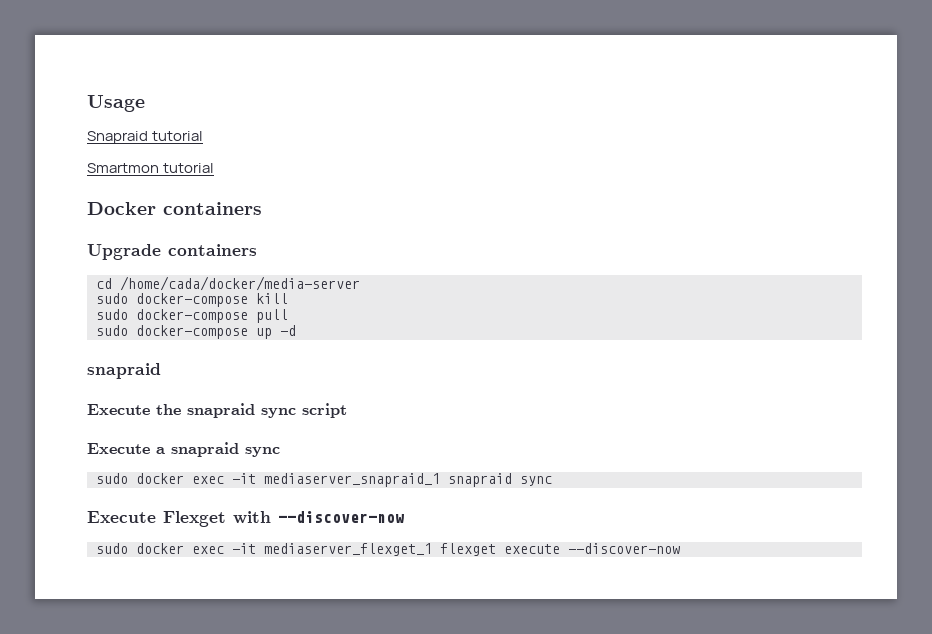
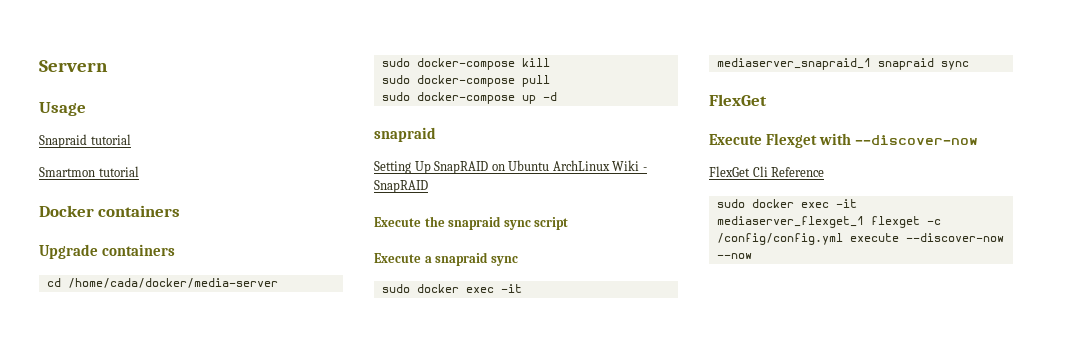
+ Servern
+ Setting Up SnapRAID on Ubuntu ArchLinux Wiki - SnapRAID
  sudo docker exec -it mediaserver_snapraid_1 snapraid sync
+ FlexGet
+ FlexGet Cli Reference
- sudo docker exec -it mediaserver_flexget_1 flexget execute --discover-now
+ sudo docker exec -it mediaserver_flexget_1 flexget -c /config/config.yml execute --discover-now --now

